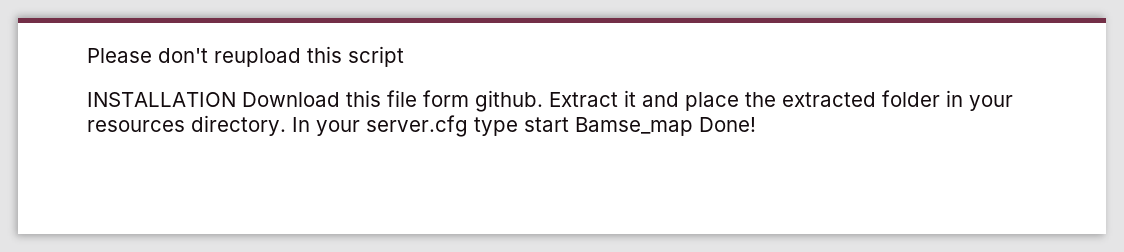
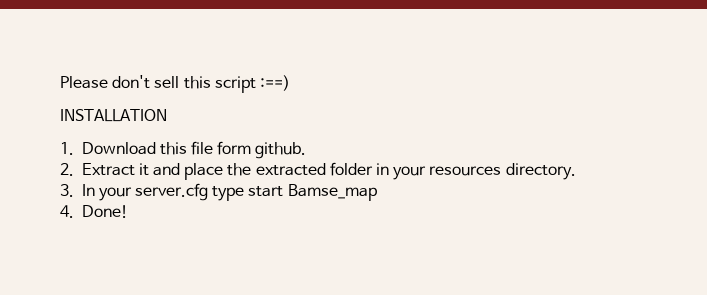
- Please don't reupload this script
+ Please don't sell this script :==)
- INSTALLATION Download this file form github. Extract it and place the extracted folder in your resources directory. In your server.cfg type start Bamse_map Done!
+ INSTALLATION
+ 1. Download this file form github.
+ 2. Extract it and place the extracted folder in your resources directory.
+ 3. In your server.cfg type start Bamse_map
+ 4. Done!

